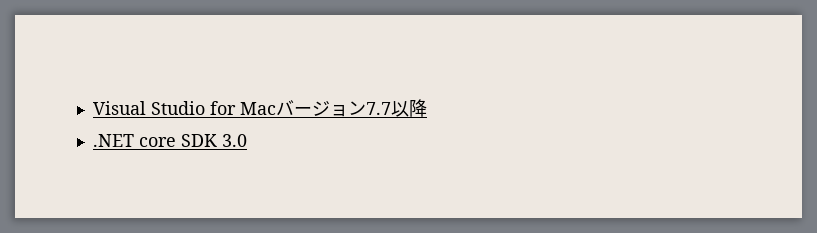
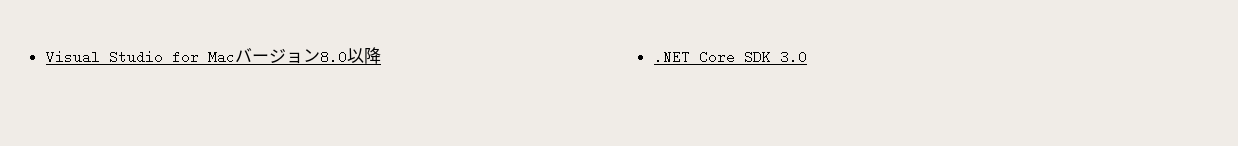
- Visual Studio for Macバージョン7.7以降
+ Visual Studio for Macバージョン8.0以降
- .NET core SDK 3.0
+ .NET Core SDK 3.0

